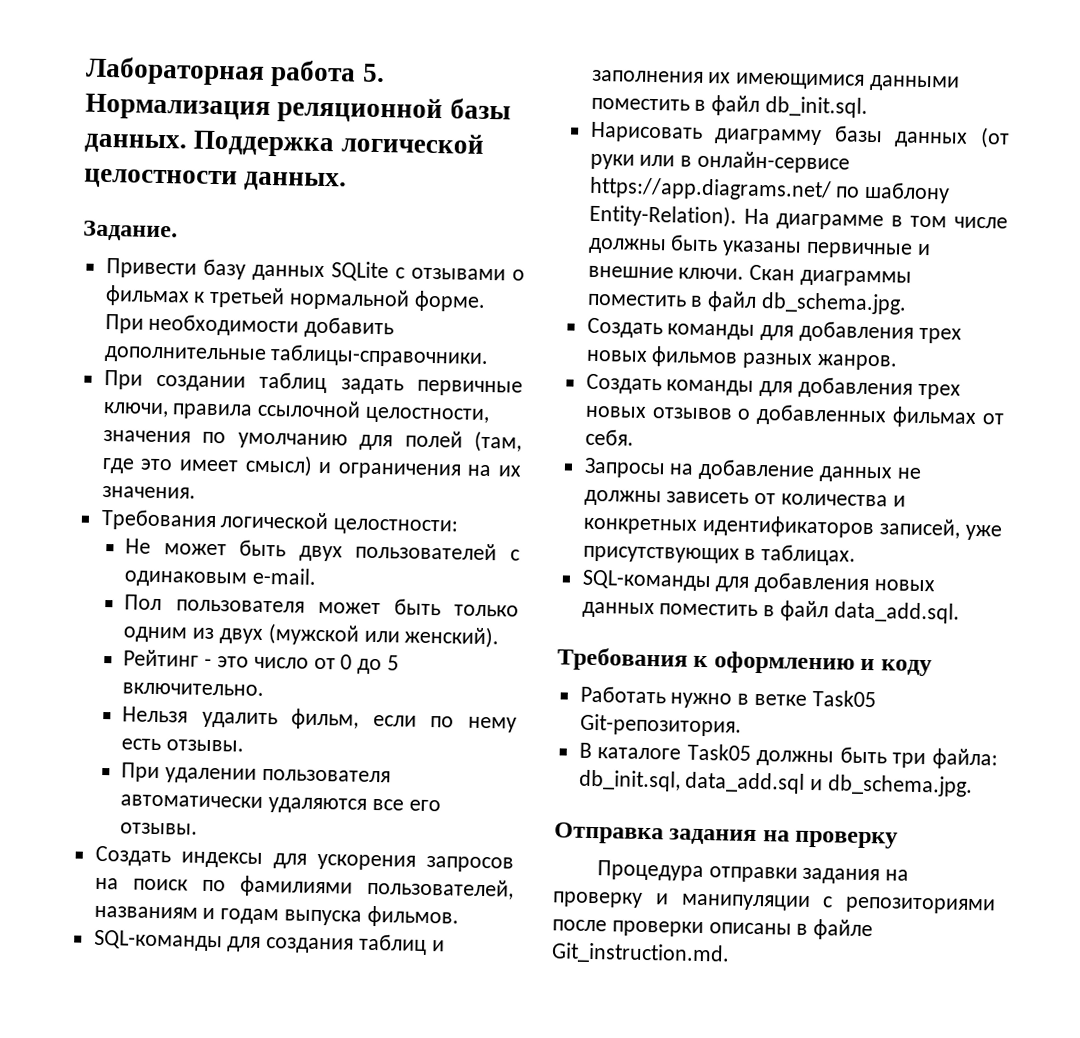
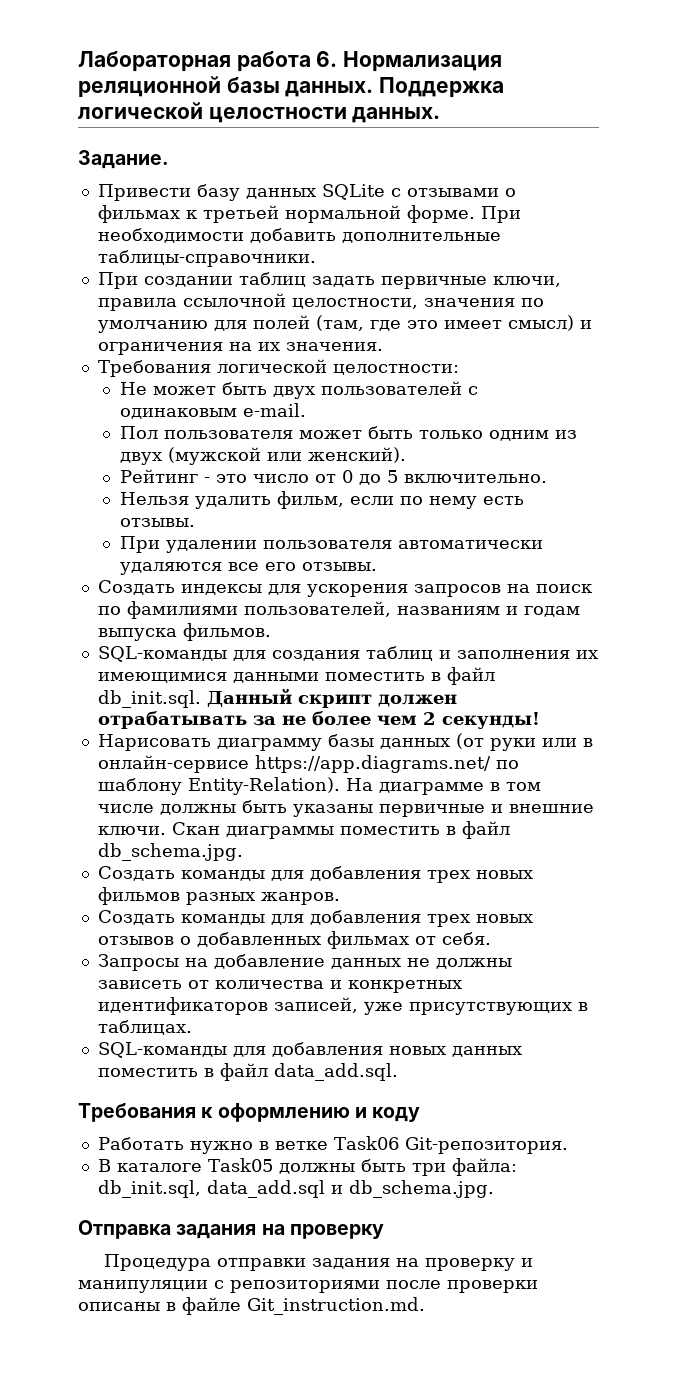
- Лабораторная работа 5. Нормализация реляционной базы данных.
+ Лабораторная работа 6. Нормализация реляционной базы данных.
- SQL-команды для создания таблиц и заполнения их имеющимися данными поместить в файл db_init.sql.
+ SQL-команды для создания таблиц и заполнения их имеющимися данными поместить в файл db_init.sql. Данный скрипт должен отрабатывать за не более чем 2 секунды!
- Работать нужно в ветке Task05 Git-репозитория.
+ Работать нужно в ветке Task06 Git-репозитория.

